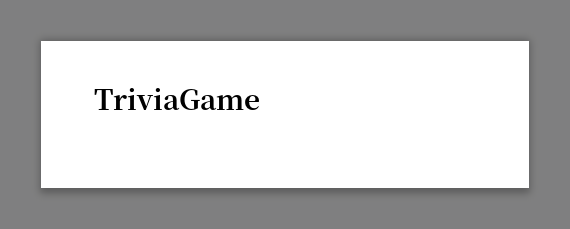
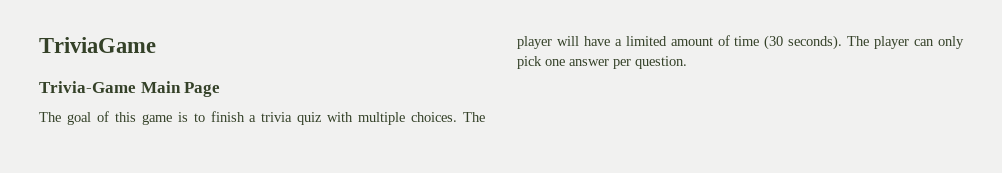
+ Trivia-Game Main Page
+ The goal of this game is to finish a trivia quiz with multiple choices. The player will have a limited amount of time (30 seconds). The player can only pick one answer per question.

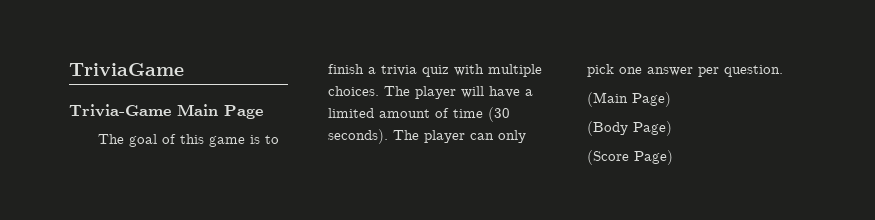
+ (Main Page)
+ (Body Page)
+ (Score Page)

